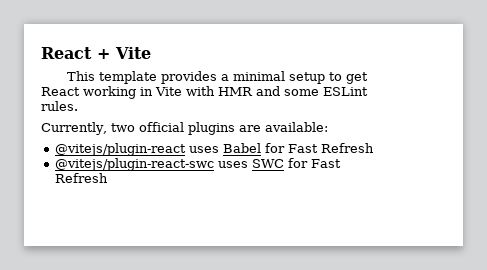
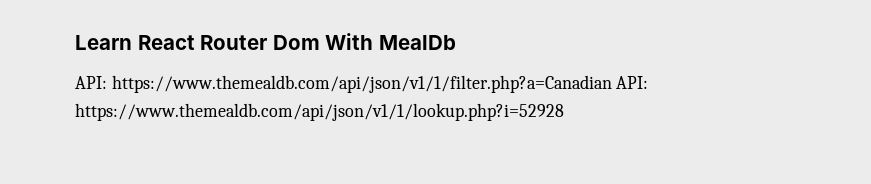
- React + Vite
- This template provides a minimal setup to get React working in Vite with HMR and some ESLint rules.
- Currently, two official plugins are available:
- @vitejs/plugin-react uses Babel for Fast Refresh
- @vitejs/plugin-react-swc uses SWC for Fast Refresh
+ Learn React Router Dom With MealDb
+ API: https://www.themealdb.com/api/json/v1/1/filter.php?a=Canadian API: https://www.themealdb.com/api/json/v1/1/lookup.php?i=52928

